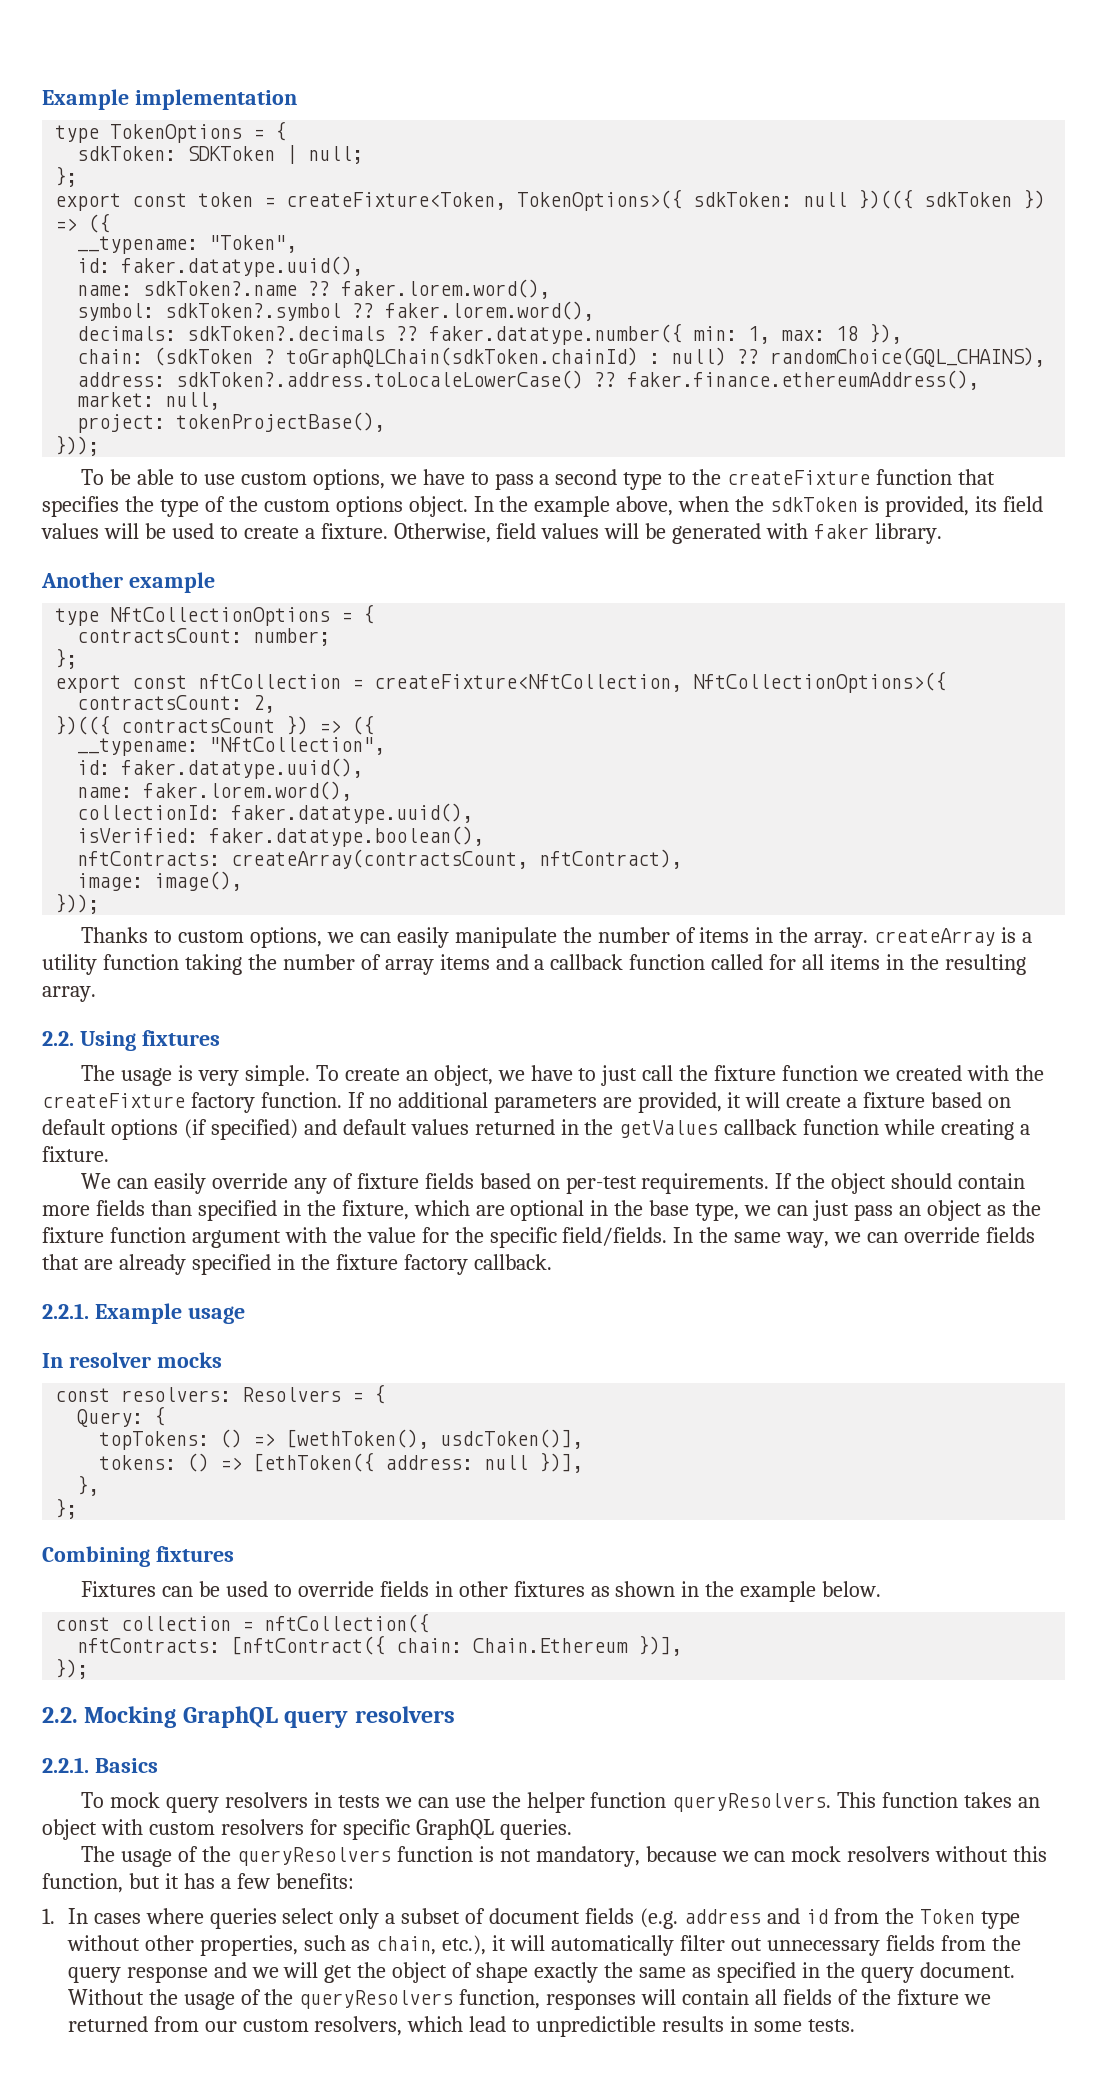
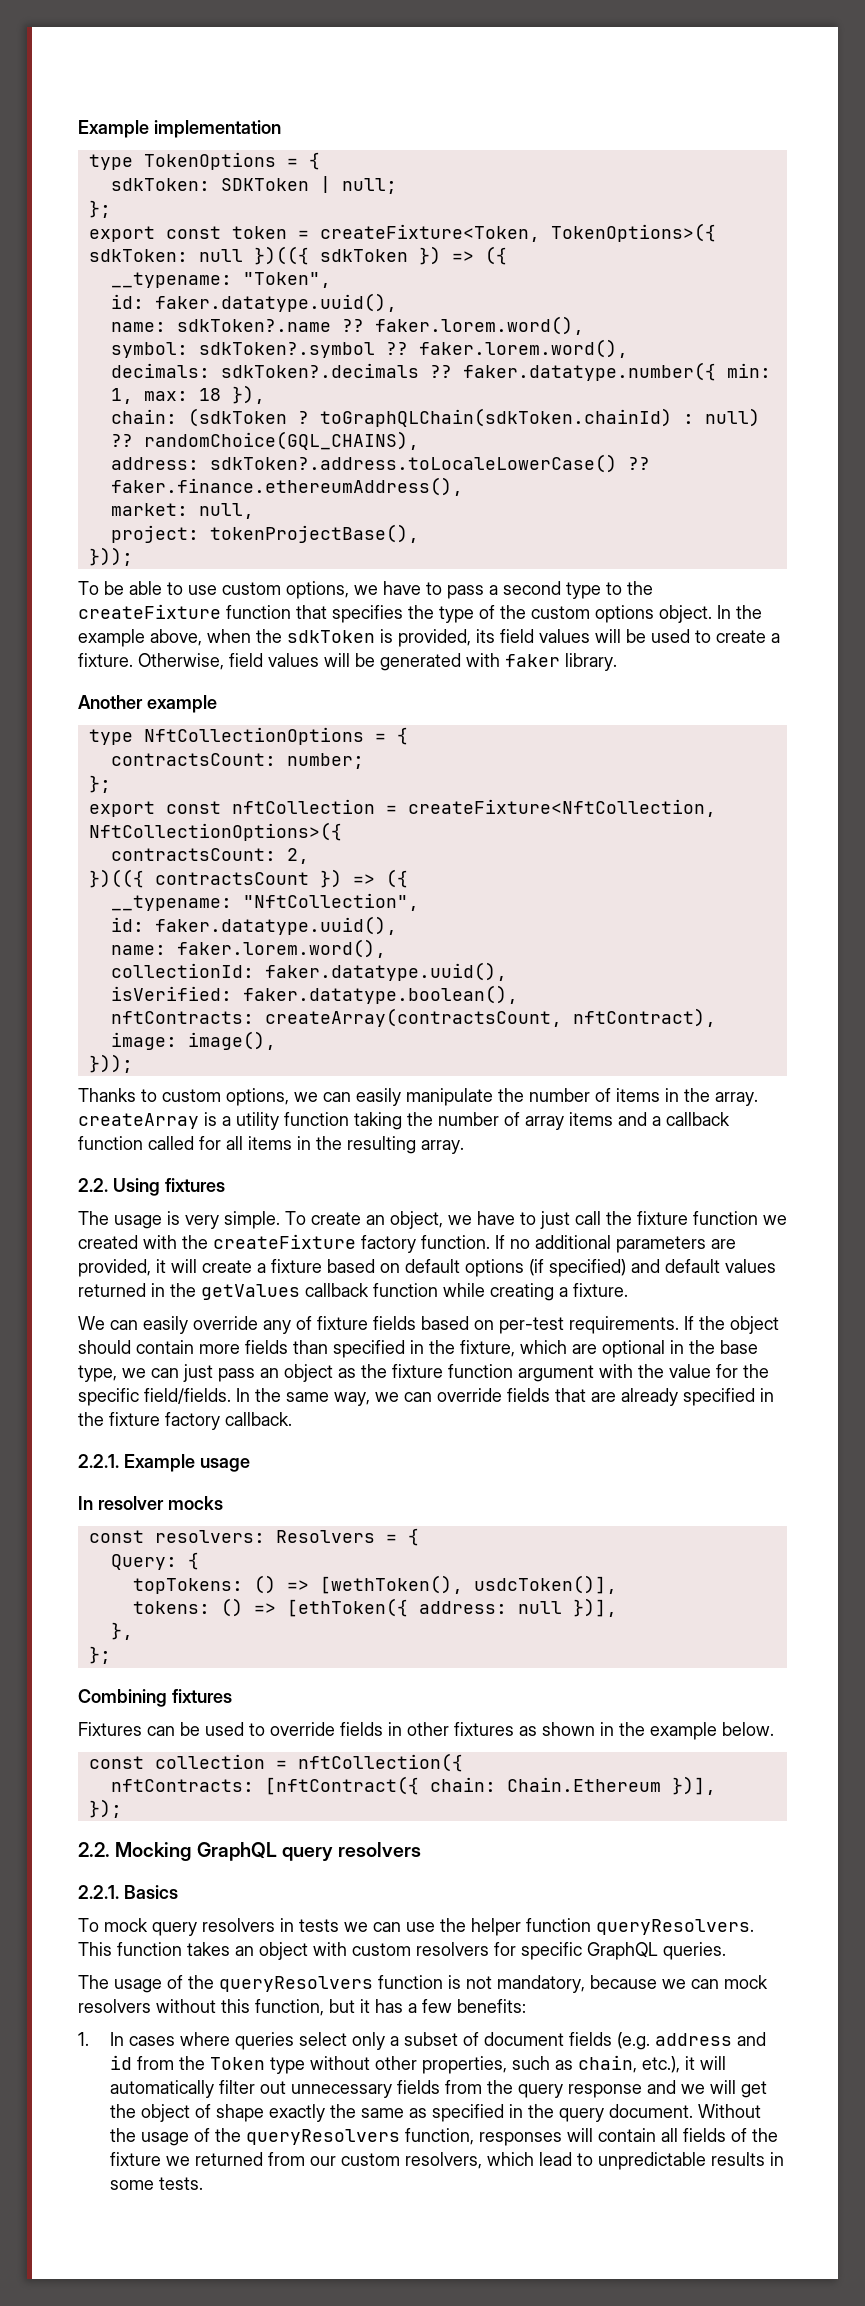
- Without the usage of the queryResolvers function, responses will contain all fields of the fixture we returned from our custom resolvers, which lead to unpredictible results in some tests.
+ Without the usage of the queryResolvers function, responses will contain all fields of the fixture we returned from our custom resolvers, which lead to unpredictable results in some tests.

